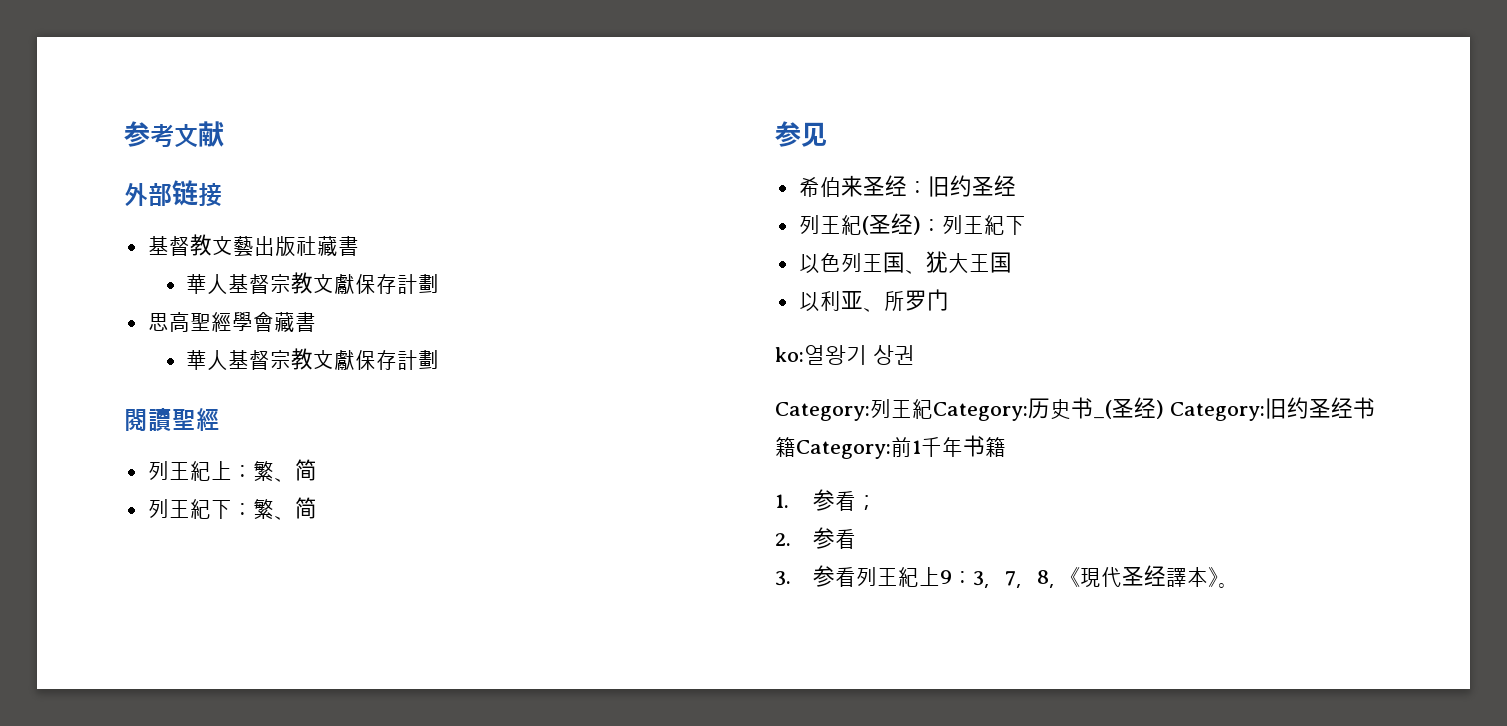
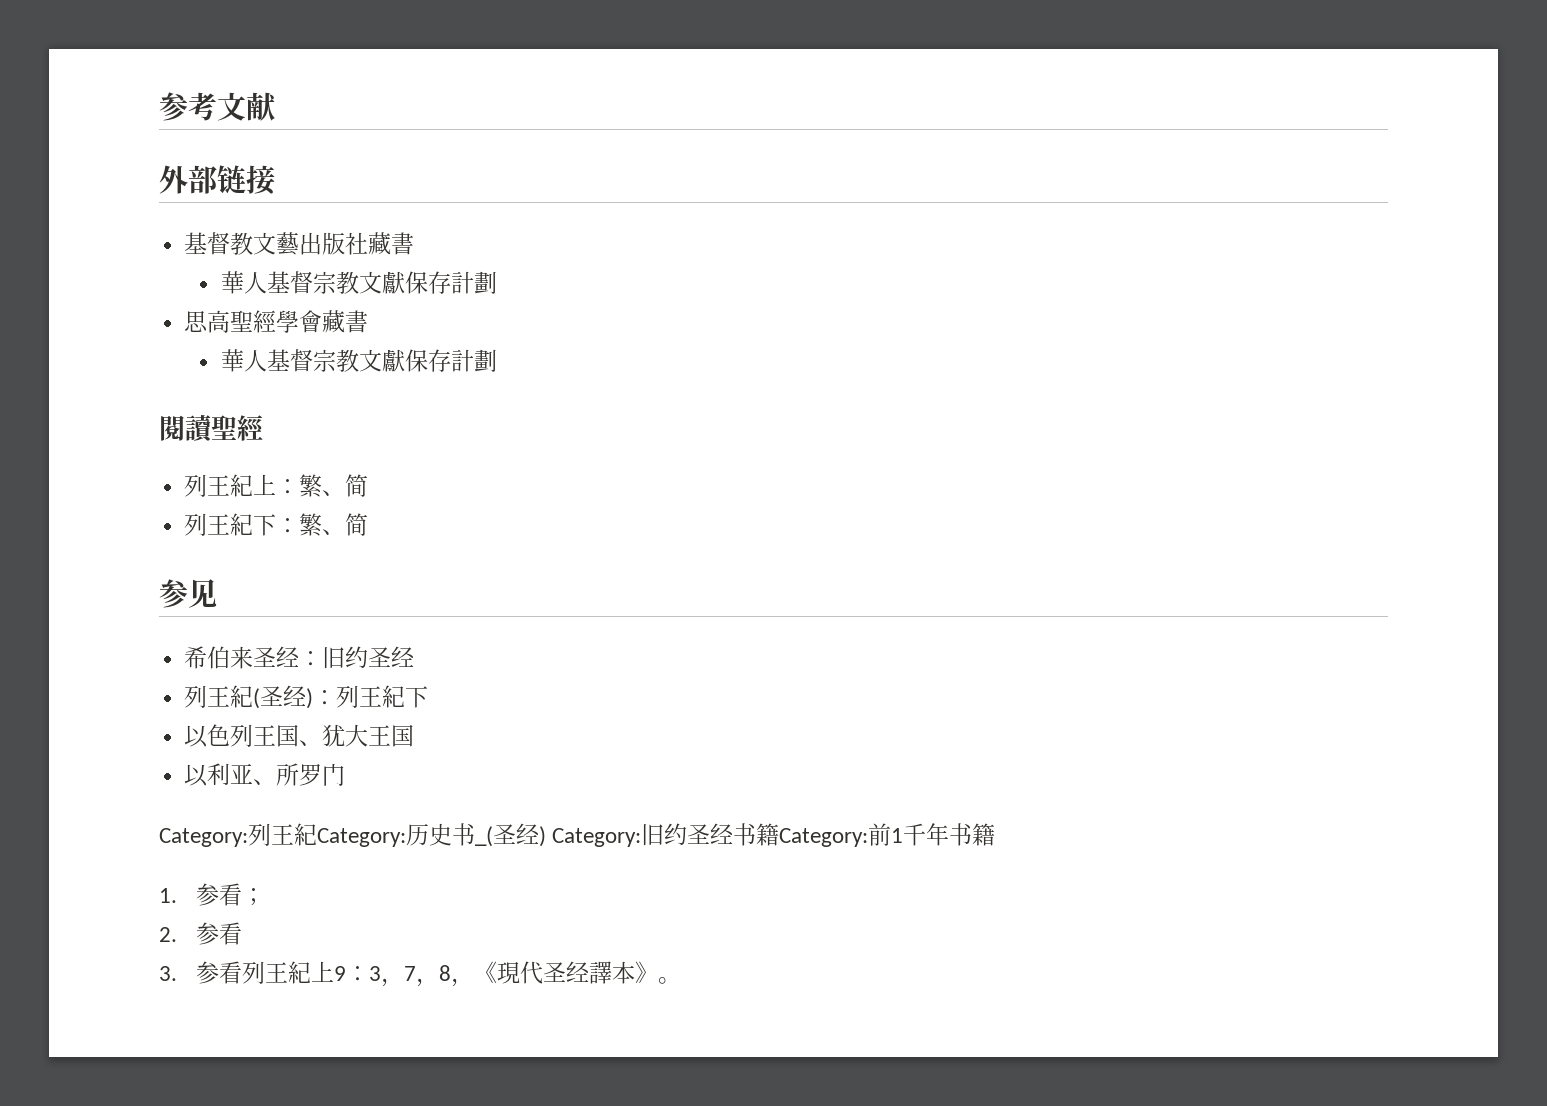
- ko:열왕기 상권

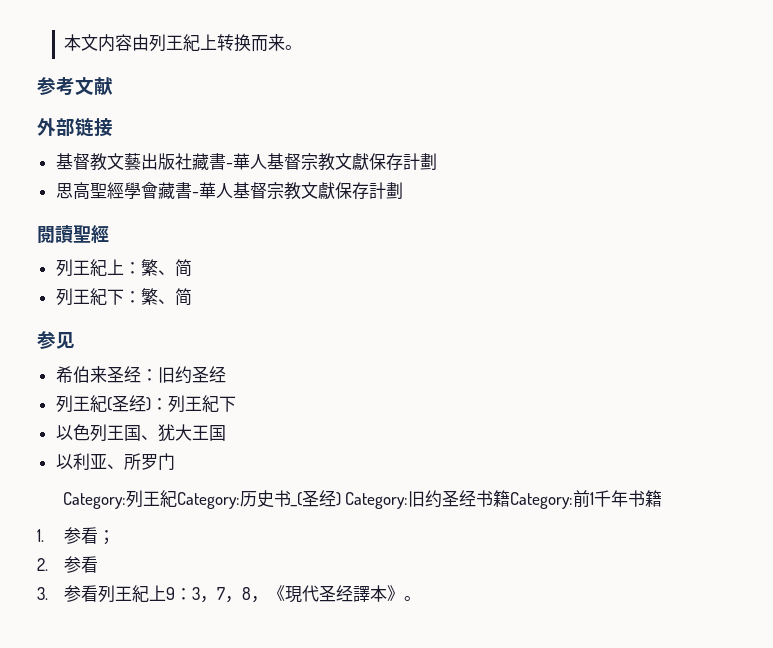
+ 本文内容由列王紀上转换而来。
- 基督教文藝出版社藏書
- 華人基督宗教文獻保存計劃
+ 基督教文藝出版社藏書-華人基督宗教文獻保存計劃
- 思高聖經學會藏書
- 華人基督宗教文獻保存計劃
+ 思高聖經學會藏書-華人基督宗教文獻保存計劃

